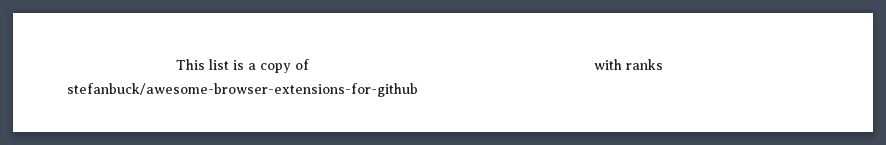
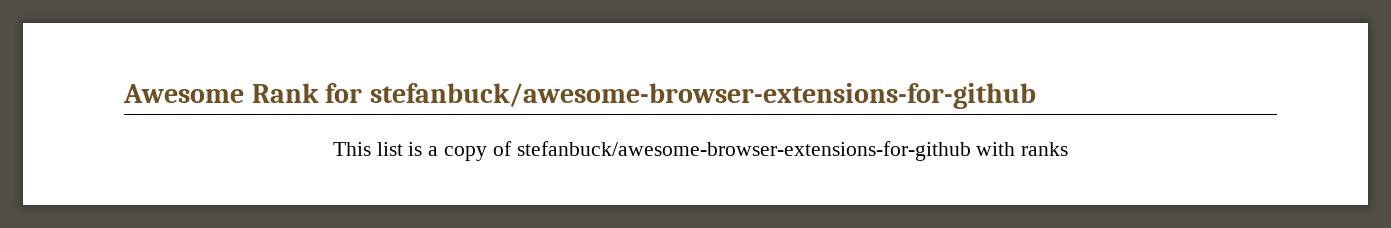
+ Awesome Rank for stefanbuck/awesome-browser-extensions-for-github

